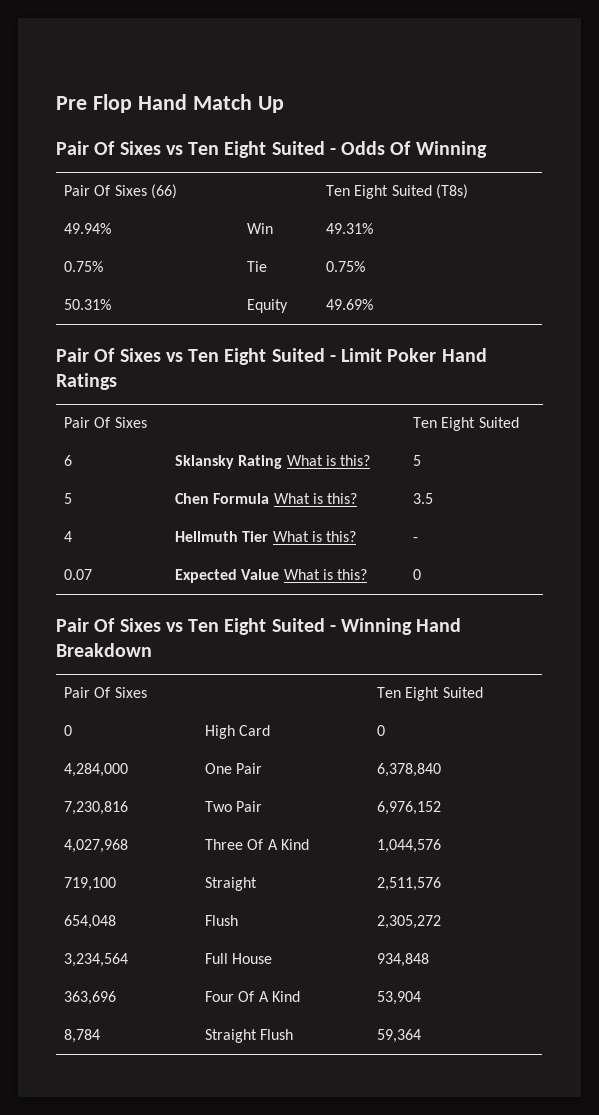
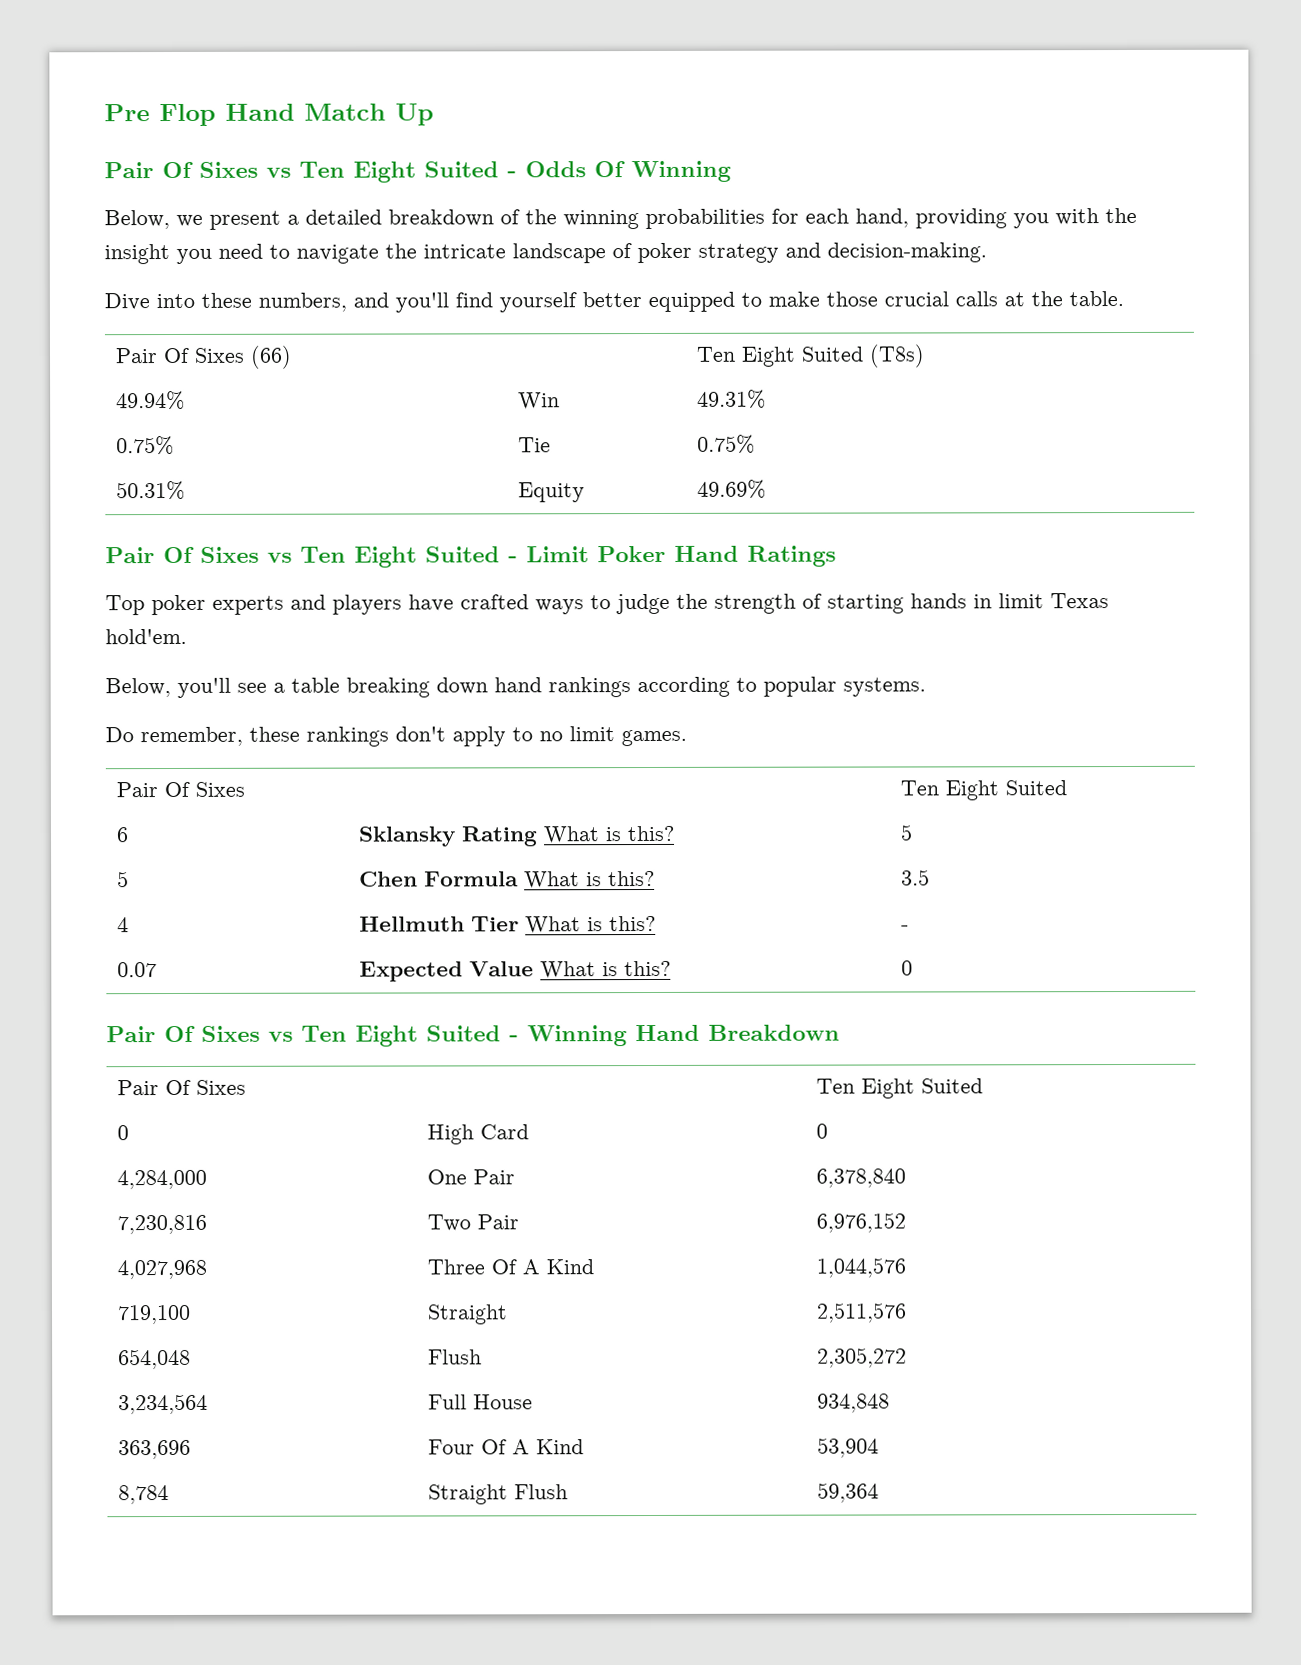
+ Below, we present a detailed breakdown of the winning probabilities for each hand, providing you with the insight you need to navigate the intricate landscape of poker strategy and decision-making.
+ Dive into these numbers, and you'll find yourself better equipped to make those crucial calls at the table.
+ Top poker experts and players have crafted ways to judge the strength of starting hands in limit Texas hold'em.
+ Below, you'll see a table breaking down hand rankings according to popular systems.
+ Do remember, these rankings don't apply to no limit games.

